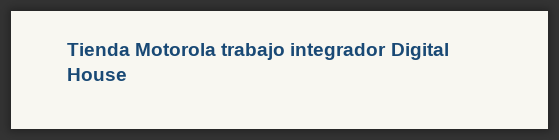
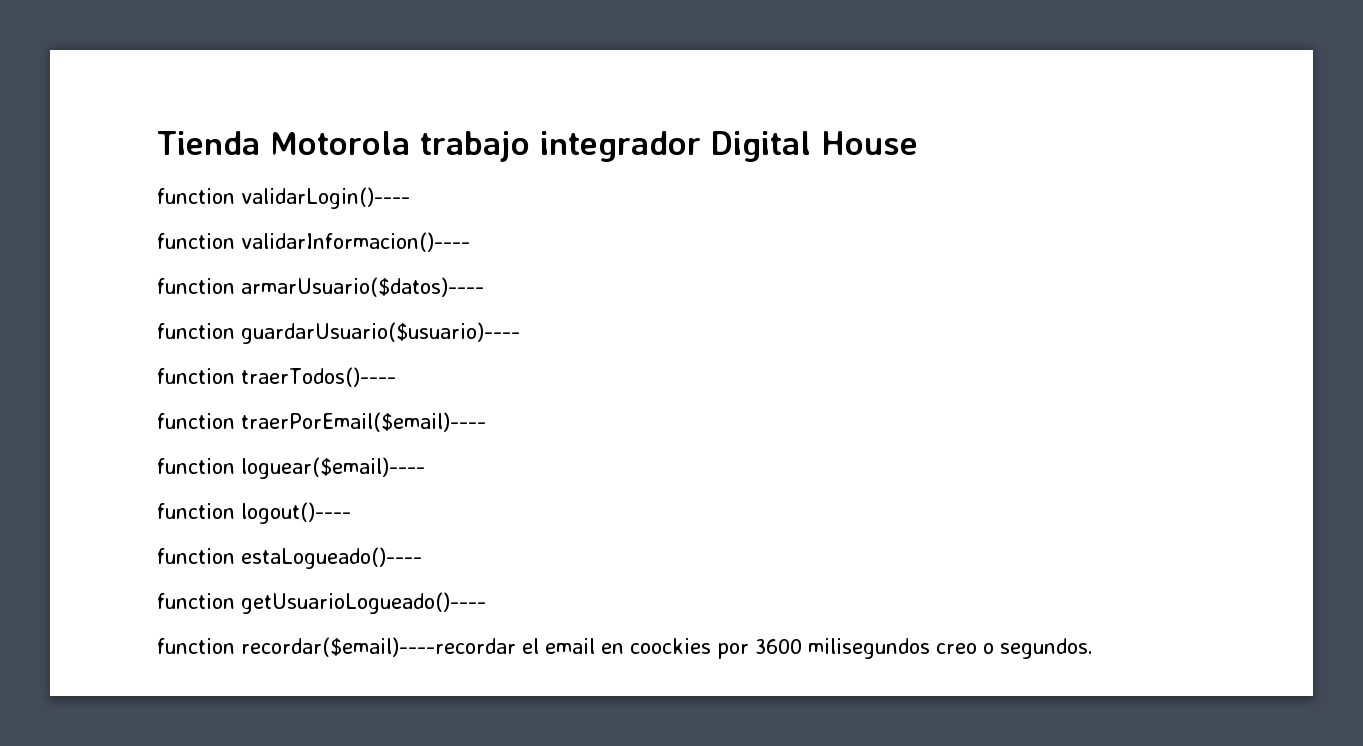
+ function validarLogin()----
+ function validarInformacion()----
+ function armarUsuario($datos)----
+ function guardarUsuario($usuario)----
+ function traerTodos()----
+ function traerPorEmail($email)----
+ function loguear($email)----
+ function logout()----
+ function estaLogueado()----
+ function getUsuarioLogueado()----
+ function recordar($email)----recordar el email en coockies por 3600 milisegundos creo o segundos.

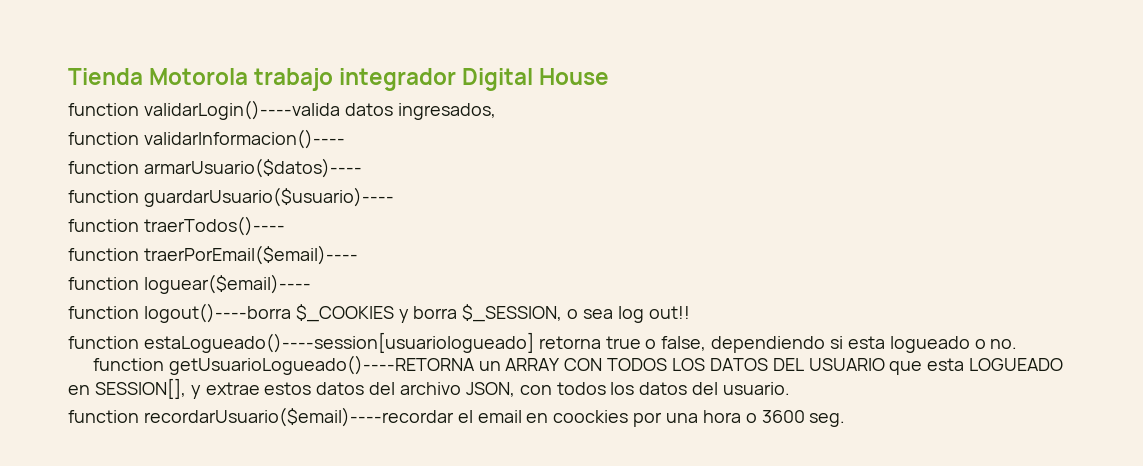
- function validarLogin()----
+ function validarLogin()----valida datos ingresados,
- function logout()----
- function estaLogueado()----
- function getUsuarioLogueado()----
- function recordar($email)----recordar el email en coockies por 3600 milisegundos creo o segundos.
+ function logout()----borra $_COOKIES y borra $_SESSION, o sea log out!!
+ function estaLogueado()----session[usuariologueado] retorna true o false, dependiendo si esta logueado o no.
+ function getUsuarioLogueado()----RETORNA un ARRAY CON TODOS LOS DATOS DEL USUARIO que esta LOGUEADO en SESSION[], y extrae estos datos del archivo JSON, con todos los datos del usuario.
+ function recordarUsuario($email)----recordar el email en coockies por una hora o 3600 seg.

